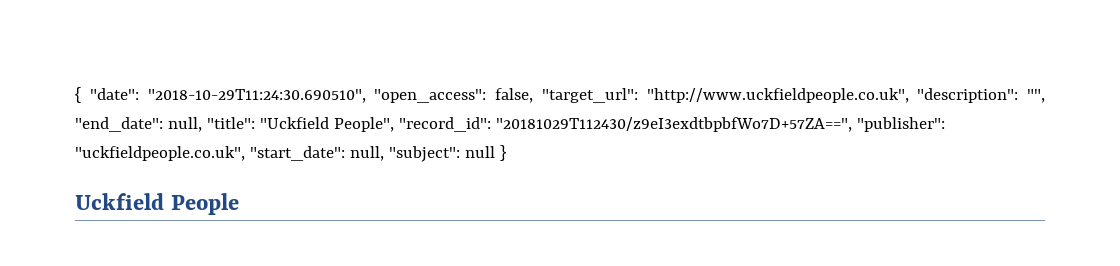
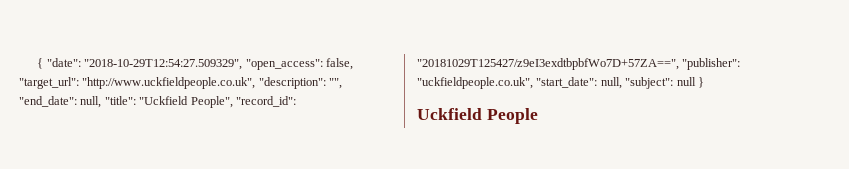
- { "date": "2018-10-29T11:24:30.690510", "open_access": false, "target_url": "http://www.uckfieldpeople.co.uk", "description": "", "end_date": null, "title": "Uckfield People", "record_id": "20181029T112430/z9eI3exdtbpbfWo7D+57ZA==", "publisher": "uckfieldpeople.co.uk", "start_date": null, "subject": null }
+ { "date": "2018-10-29T12:54:27.509329", "open_access": false, "target_url": "http://www.uckfieldpeople.co.uk", "description": "", "end_date": null, "title": "Uckfield People", "record_id": "20181029T125427/z9eI3exdtbpbfWo7D+57ZA==", "publisher": "uckfieldpeople.co.uk", "start_date": null, "subject": null }

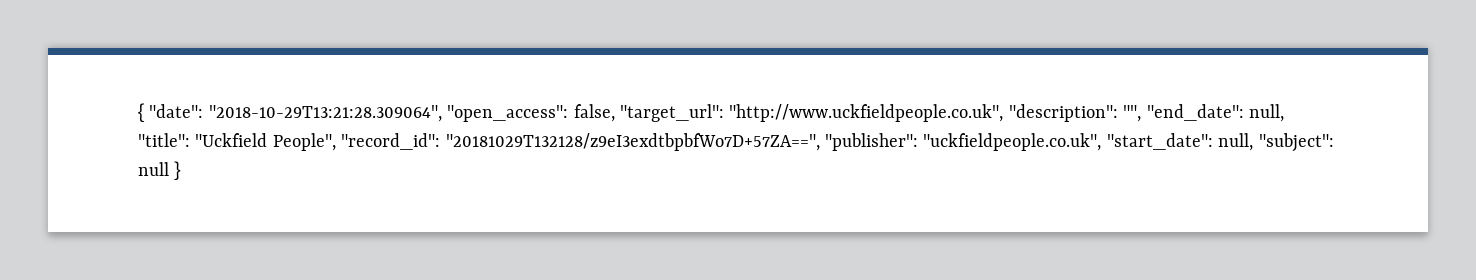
- { "date": "2018-10-29T12:54:27.509329", "open_access": false, "target_url": "http://www.uckfieldpeople.co.uk", "description": "", "end_date": null, "title": "Uckfield People", "record_id": "20181029T125427/z9eI3exdtbpbfWo7D+57ZA==", "publisher": "uckfieldpeople.co.uk", "start_date": null, "subject": null }
+ { "date": "2018-10-29T13:21:28.309064", "open_access": false, "target_url": "http://www.uckfieldpeople.co.uk", "description": "", "end_date": null, "title": "Uckfield People", "record_id": "20181029T132128/z9eI3exdtbpbfWo7D+57ZA==", "publisher": "uckfieldpeople.co.uk", "start_date": null, "subject": null }
- Uckfield People

